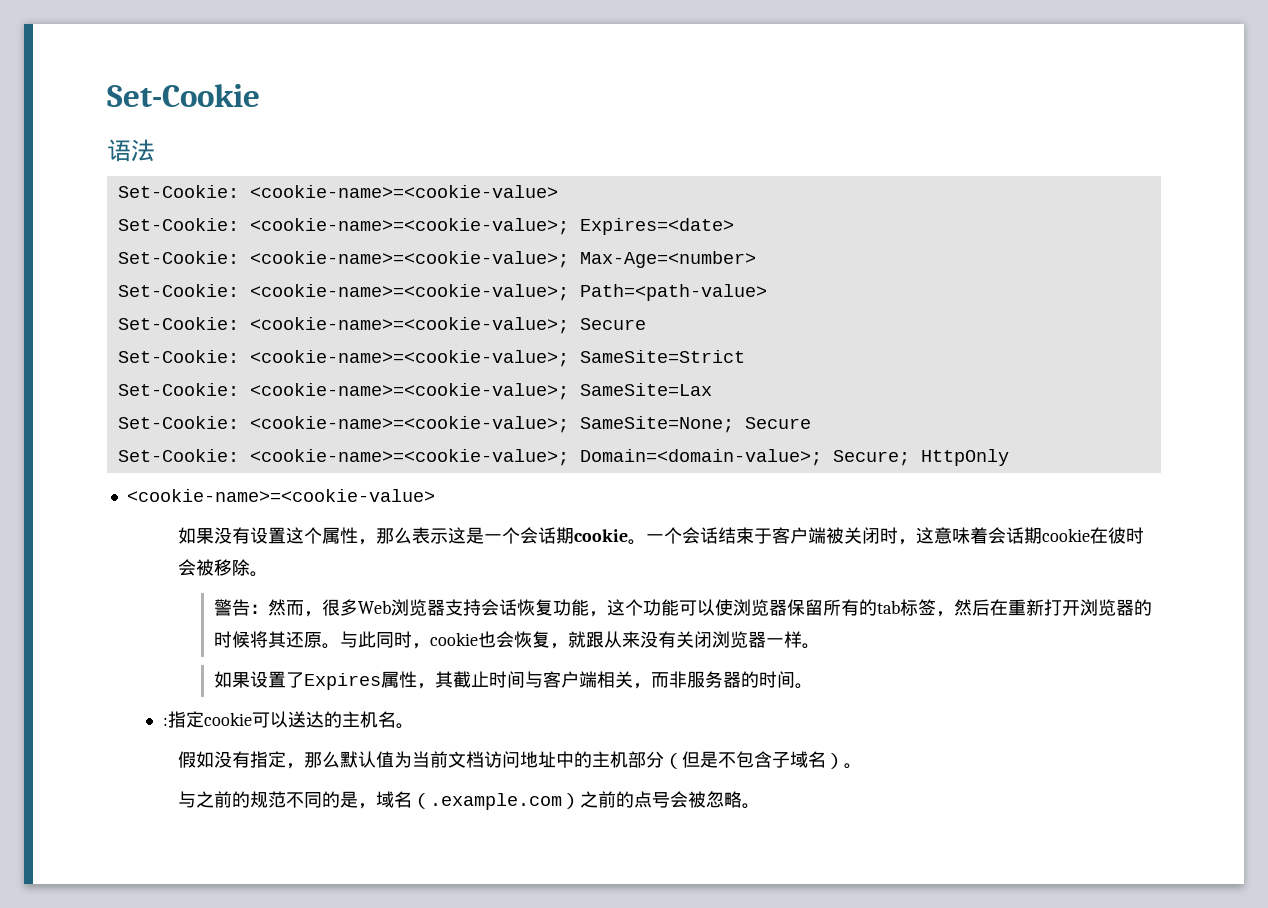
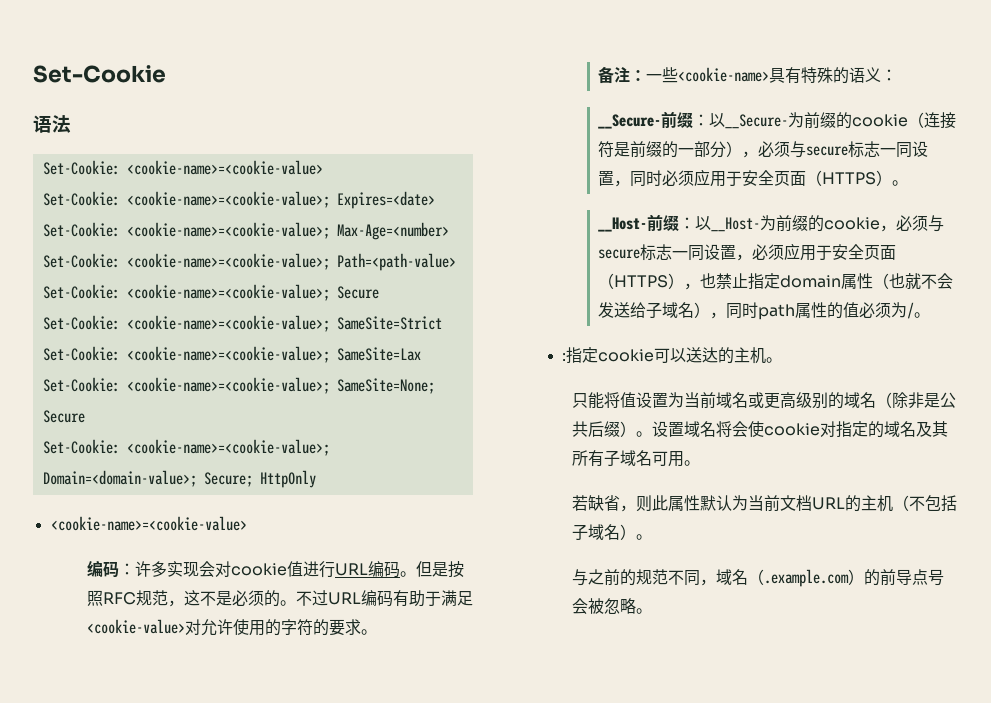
- 如果没有设置这个属性，那么表示这是一个会话期cookie。一个会话结束于客户端被关闭时，这意味着会话期cookie在彼时会被移除。
- 警告：然而，很多Web浏览器支持会话恢复功能，这个功能可以使浏览器保留所有的tab标签，然后在重新打开浏览器的时候将其还原。与此同时，cookie也会恢复，就跟从来没有关闭浏览器一样。
- 如果设置了Expires属性，其截止时间与客户端相关，而非服务器的时间。
+ 编码：许多实现会对cookie值进行URL编码。但是按照RFC规范，这不是必须的。不过URL编码有助于满足<cookie-value>对允许使用的字符的要求。
+ 备注：一些<cookie-name>具有特殊的语义：
+ __Secure-前缀：以__Secure-为前缀的cookie（连接符是前缀的一部分），必须与secure标志一同设置，同时必须应用于安全页面（HTTPS）。
+ __Host-前缀：以__Host-为前缀的cookie，必须与secure标志一同设置，必须应用于安全页面（HTTPS），也禁止指定domain属性（也就不会发送给子域名），同时path属性的值必须为/。
- :指定cookie可以送达的主机名。
- 假如没有指定，那么默认值为当前文档访问地址中的主机部分（但是不包含子域名）。
+ :指定cookie可以送达的主机。
+ 只能将值设置为当前域名或更高级别的域名（除非是公共后缀）。设置域名将会使cookie对指定的域名及其所有子域名可用。
+ 若缺省，则此属性默认为当前文档URL的主机（不包括子域名）。
- 与之前的规范不同的是，域名（.example.com）之前的点号会被忽略。
+ 与之前的规范不同，域名（.example.com）的前导点号会被忽略。

